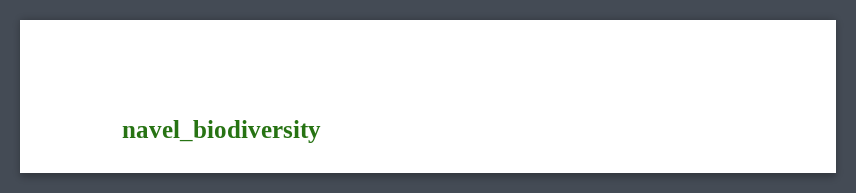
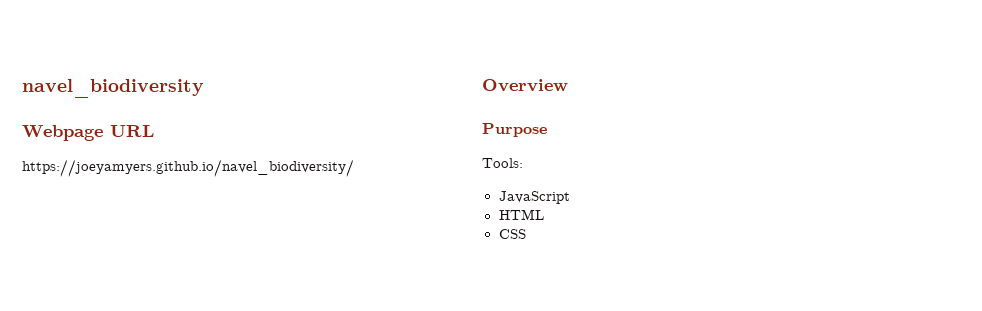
+ Webpage URL
+ https://joeyamyers.github.io/navel_biodiversity/
+ Overview
+ Purpose
+ Tools:
+ JavaScript
+ HTML
+ CSS

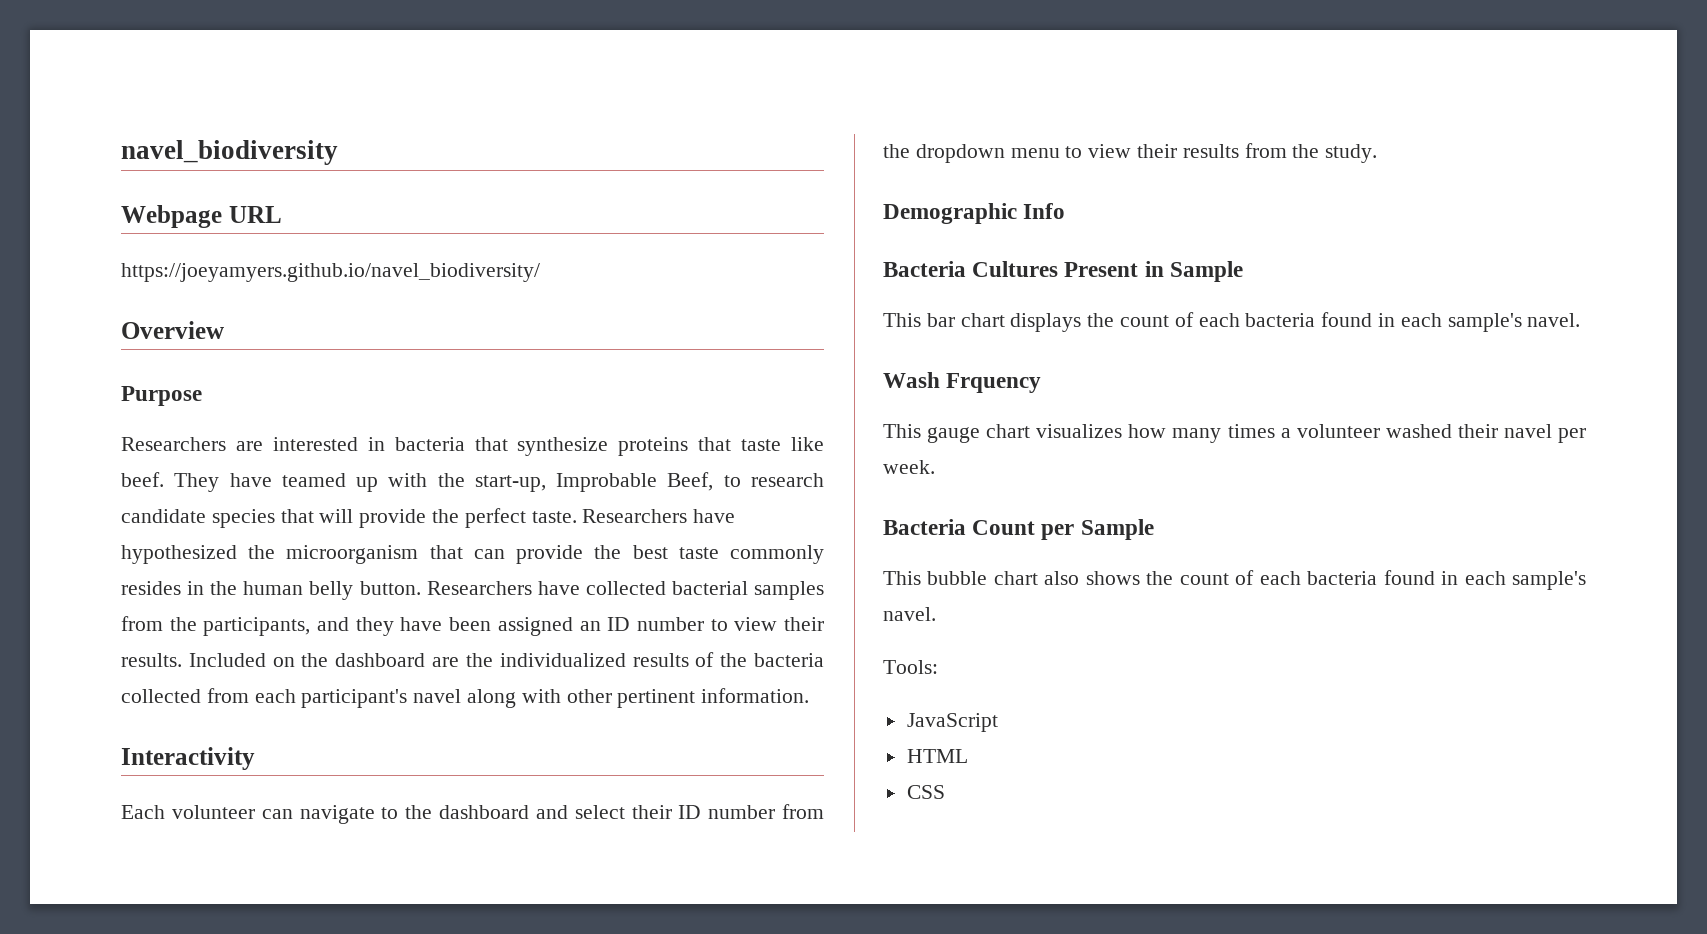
+ Researchers are interested in bacteria that synthesize proteins that taste like beef. They have teamed up with the start-up, Improbable Beef, to research candidate species that will provide the perfect taste. Researchers have hypothesized the microorganism that can provide the best taste commonly resides in the human belly button. Researchers have collected bacterial samples from the participants, and they have been assigned an ID number to view their results. Included on the dashboard are the individualized results of the bacteria collected from each participant's navel along with other pertinent information.
+ Interactivity
+ Each volunteer can navigate to the dashboard and select their ID number from the dropdown menu to view their results from the study.
+ Demographic Info
+ Bacteria Cultures Present in Sample
+ This bar chart displays the count of each bacteria found in each sample's navel.
+ Wash Frquency
+ This gauge chart visualizes how many times a volunteer washed their navel per week.
+ Bacteria Count per Sample
+ This bubble chart also shows the count of each bacteria found in each sample's navel.

